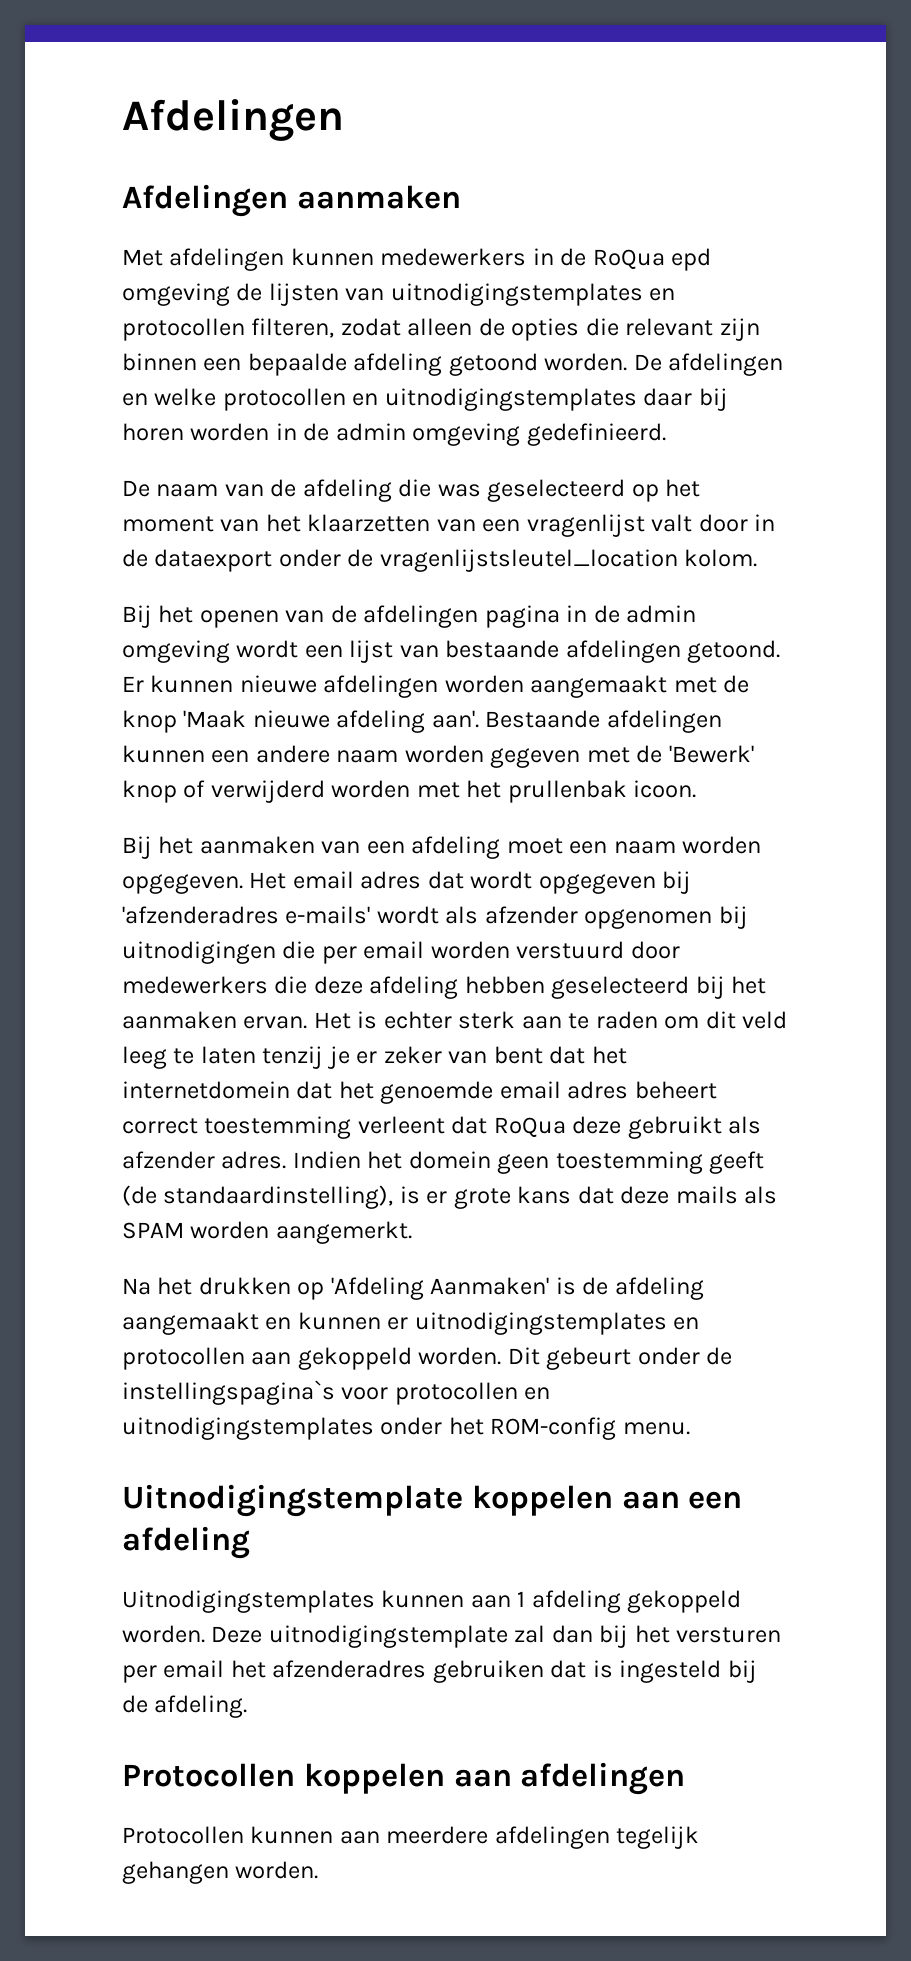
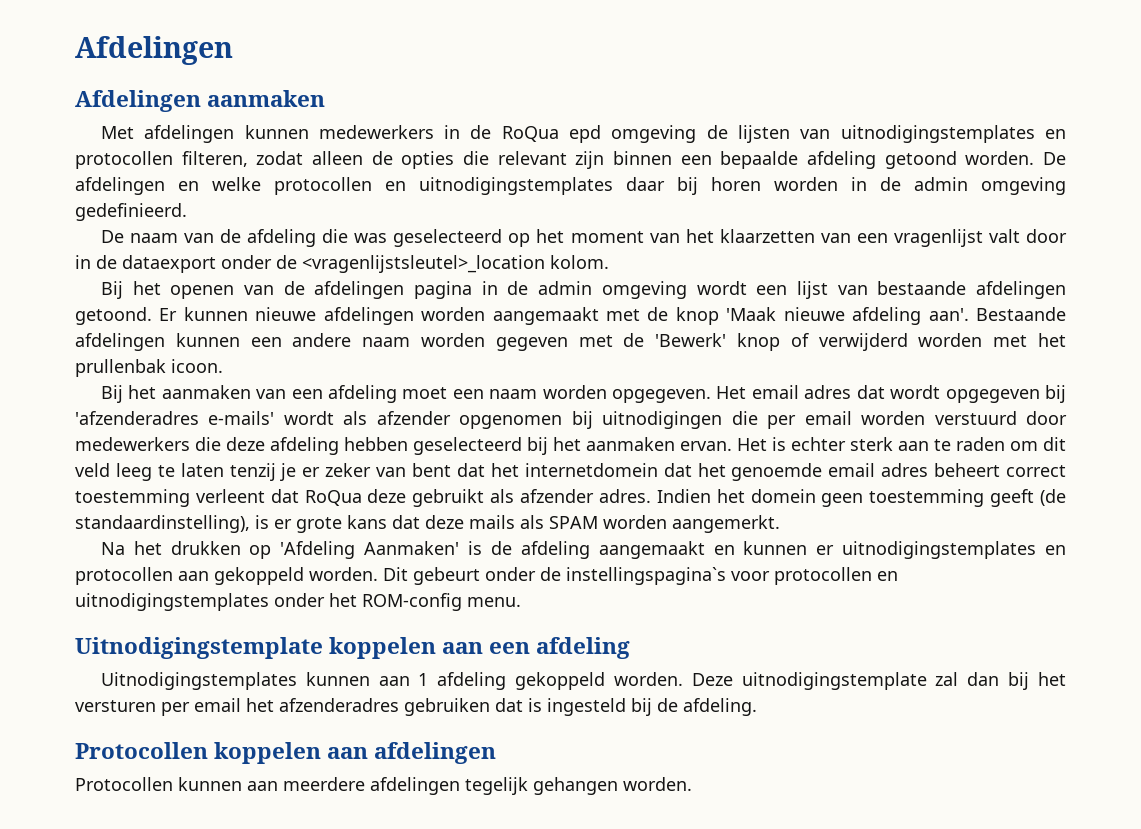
- De naam van de afdeling die was geselecteerd op het moment van het klaarzetten van een vragenlijst valt door in de dataexport onder de vragenlijstsleutel_location kolom.
+ De naam van de afdeling die was geselecteerd op het moment van het klaarzetten van een vragenlijst valt door in de dataexport onder de <vragenlijstsleutel>_location kolom.

